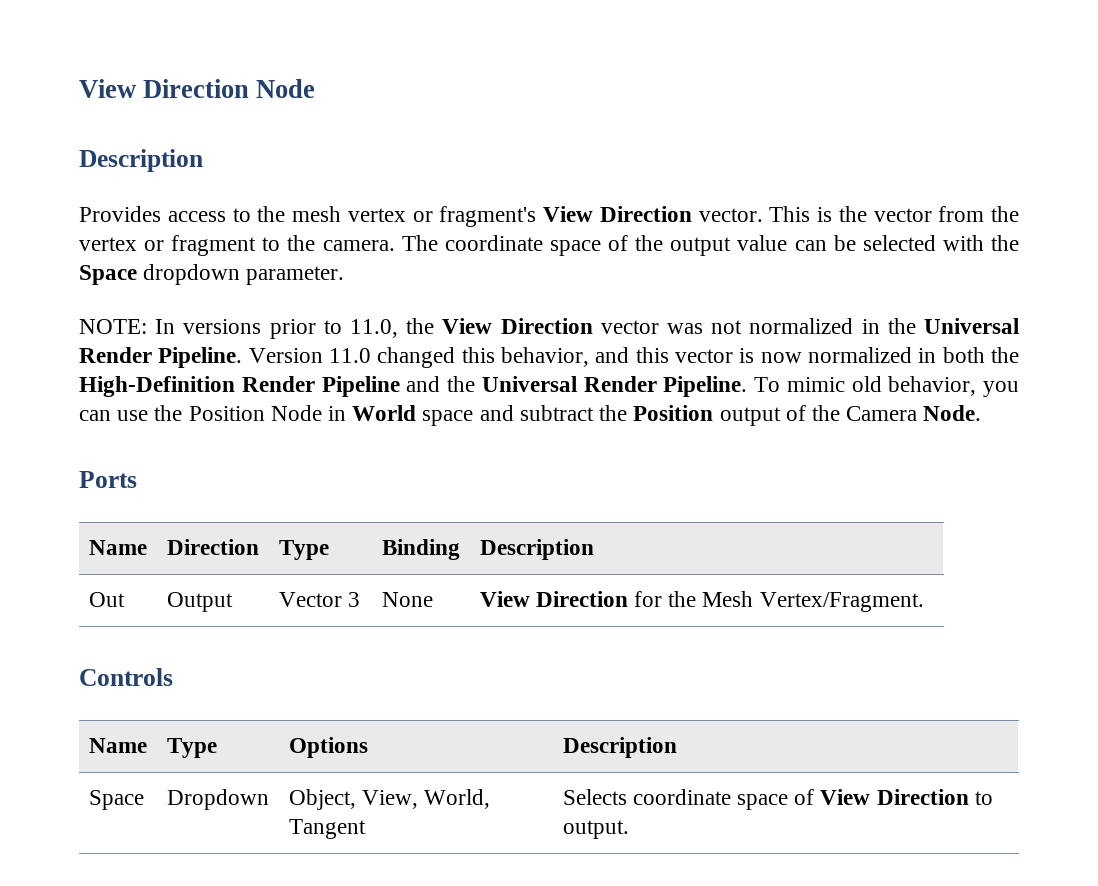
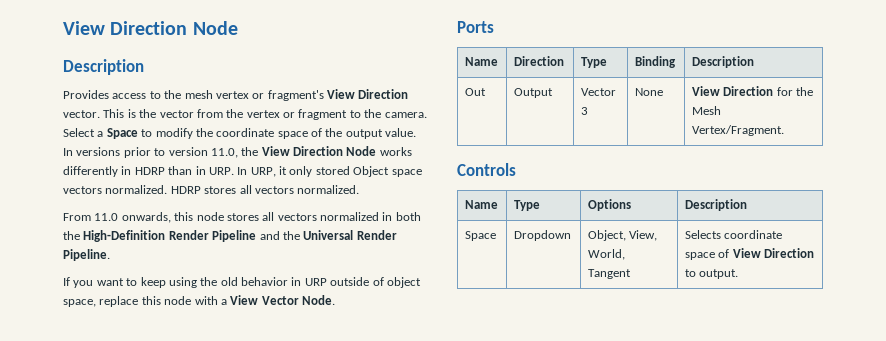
- The coordinate space of the output value can be selected with the Space dropdown parameter.
- NOTE: In versions prior to 11.0, the View Direction vector was not normalized in the Universal Render Pipeline. Version 11.0 changed this behavior, and this vector is now normalized in both the High-Definition Render Pipeline and the Universal Render Pipeline. To mimic old behavior, you can use the Position Node in World space and subtract the Position output of the Camera Node.
+ Select a Space to modify the coordinate space of the output value. In versions prior to version 11.0, the View Direction Node works differently in HDRP than in URP. In URP, it only stored Object space vectors normalized. HDRP stores all vectors normalized.
+ From 11.0 onwards, this node stores all vectors normalized in both the High-Definition Render Pipeline and the Universal Render Pipeline.
+ If you want to keep using the old behavior in URP outside of object space, replace this node with a View Vector Node.

